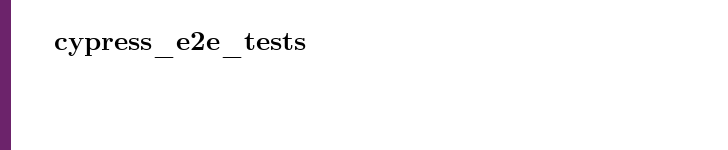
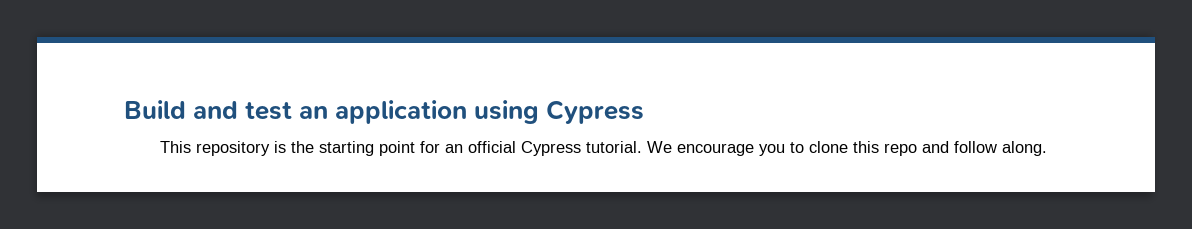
- cypress_e2e_tests
+ Build and test an application using Cypress
+ This repository is the starting point for an official Cypress tutorial. We encourage you to clone this repo and follow along.

